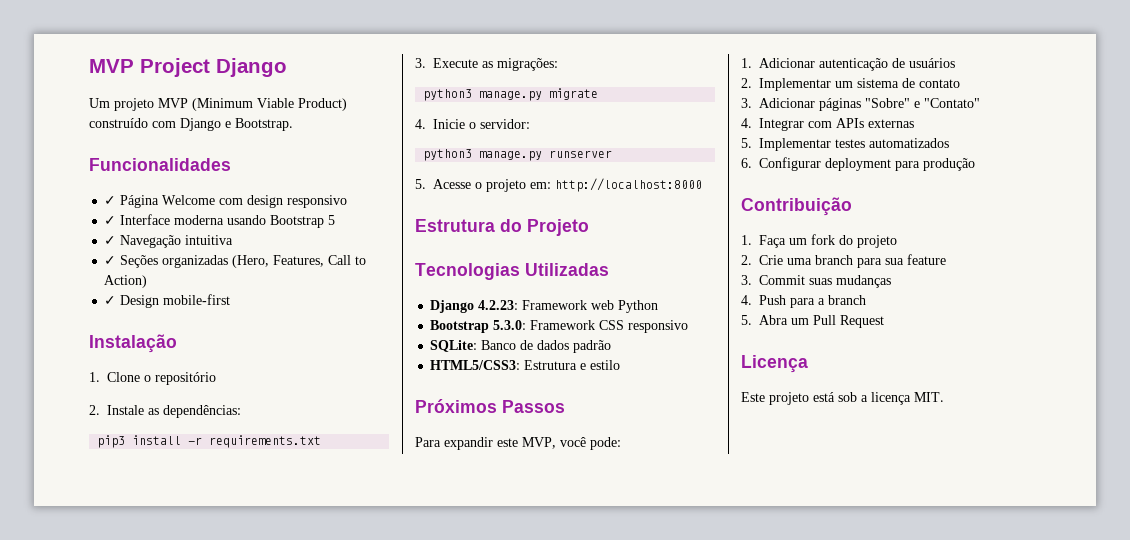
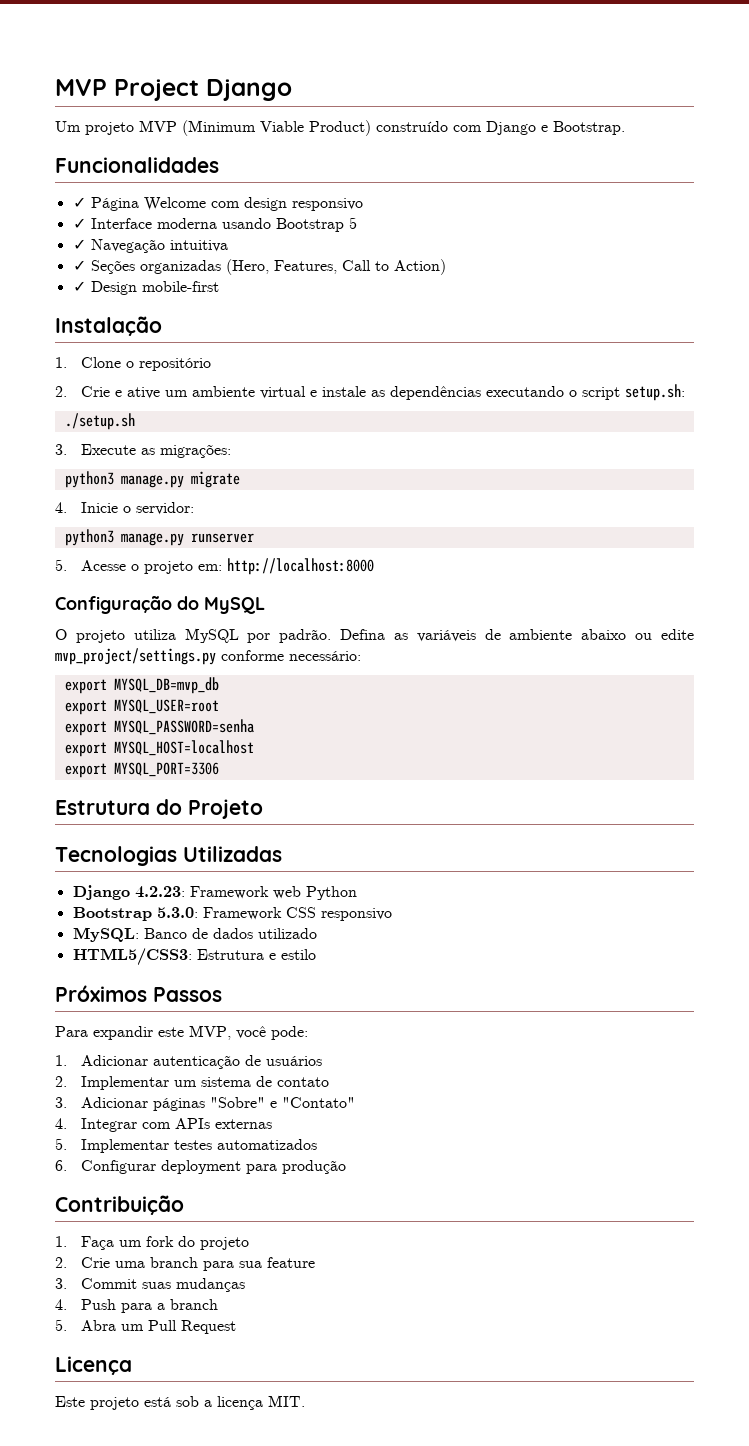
- 2. Instale as dependências:
- pip3 install -r requirements.txt
+ 2. Crie e ative um ambiente virtual e instale as dependências executando o script setup.sh:
+ ./setup.sh
+ Configuração do MySQL
+ O projeto utiliza MySQL por padrão. Defina as variáveis de ambiente abaixo ou edite mvp_project/settings.py conforme necessário:
+ export MYSQL_DB=mvp_db
+ export MYSQL_USER=root
+ export MYSQL_PASSWORD=senha
+ export MYSQL_HOST=localhost
+ export MYSQL_PORT=3306
- SQLite: Banco de dados padrão
+ MySQL: Banco de dados utilizado

